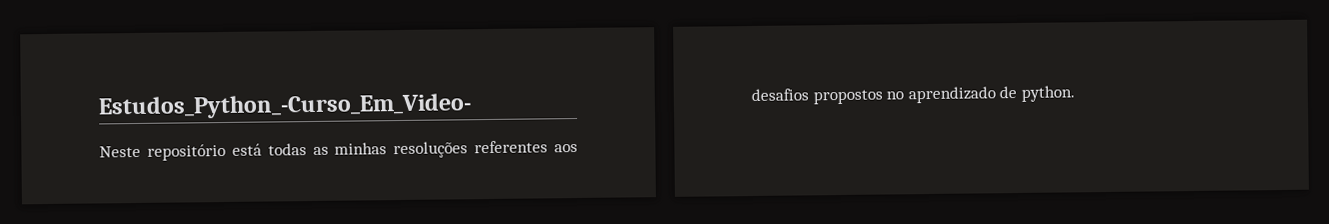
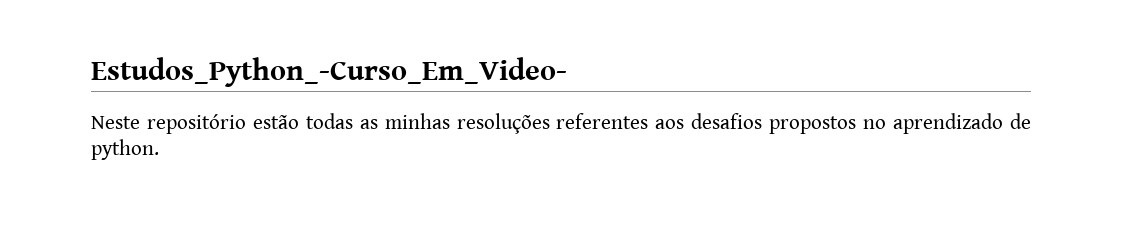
- Neste repositório está todas as minhas resoluções referentes aos desafios propostos no aprendizado de python.
+ Neste repositório estão todas as minhas resoluções referentes aos desafios propostos no aprendizado de python.

